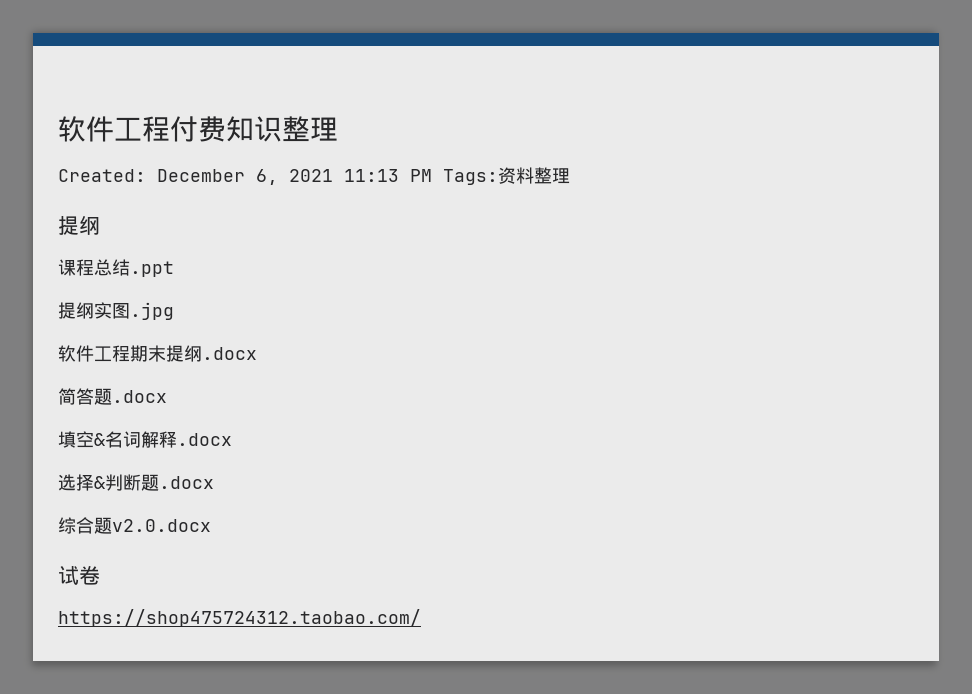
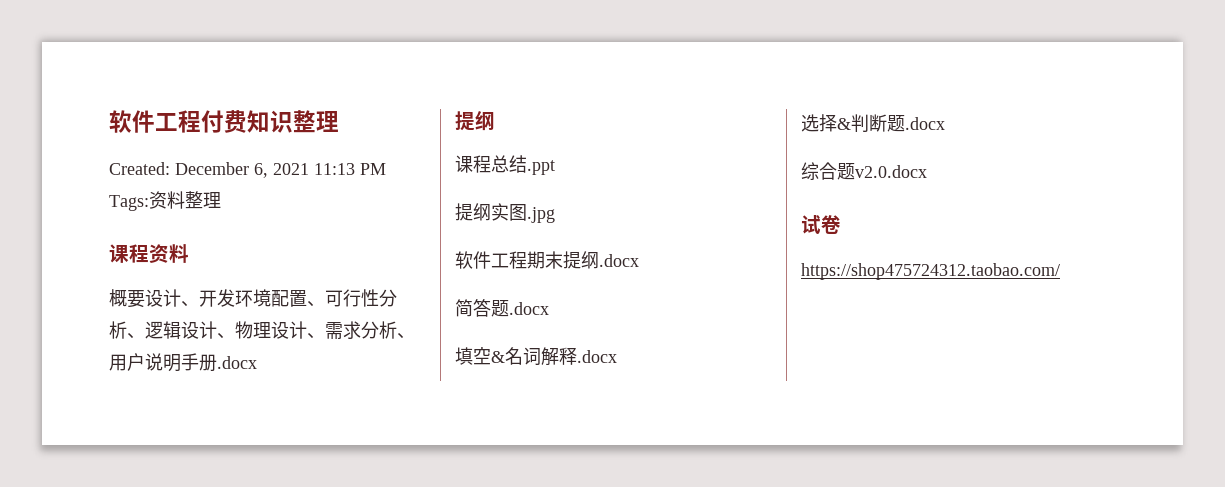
+ 课程资料
+ 概要设计、开发环境配置、可行性分析、逻辑设计、物理设计、需求分析、用户说明手册.docx

